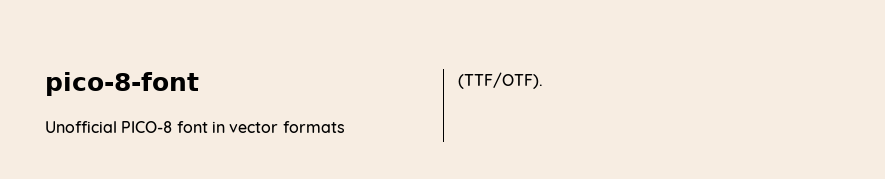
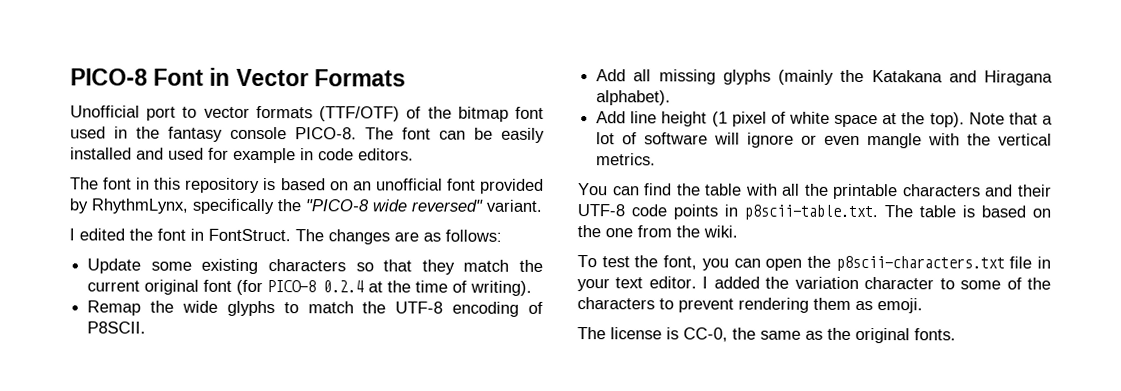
- pico-8-font
- Unofficial PICO-8 font in vector formats (TTF/OTF).
+ PICO-8 Font in Vector Formats
+ Unofficial port to vector formats (TTF/OTF) of the bitmap font used in the fantasy console PICO-8. The font can be easily installed and used for example in code editors.
+ The font in this repository is based on an unofficial font provided by RhythmLynx, specifically the "PICO-8 wide reversed" variant.
+ I edited the font in FontStruct. The changes are as follows:
+ Update some existing characters so that they match the current original font (for PICO-8 0.2.4 at the time of writing).
+ Remap the wide glyphs to match the UTF-8 encoding of P8SCII.
+ Add all missing glyphs (mainly the Katakana and Hiragana alphabet).
+ Add line height (1 pixel of white space at the top). Note that a lot of software will ignore or even mangle with the vertical metrics.
+ You can find the table with all the printable characters and their UTF-8 code points in p8scii-table.txt. The table is based on the one from the wiki.
+ To test the font, you can open the p8scii-characters.txt file in your text editor. I added the variation character to some of the characters to prevent rendering them as emoji.
+ The license is CC-0, the same as the original fonts.

